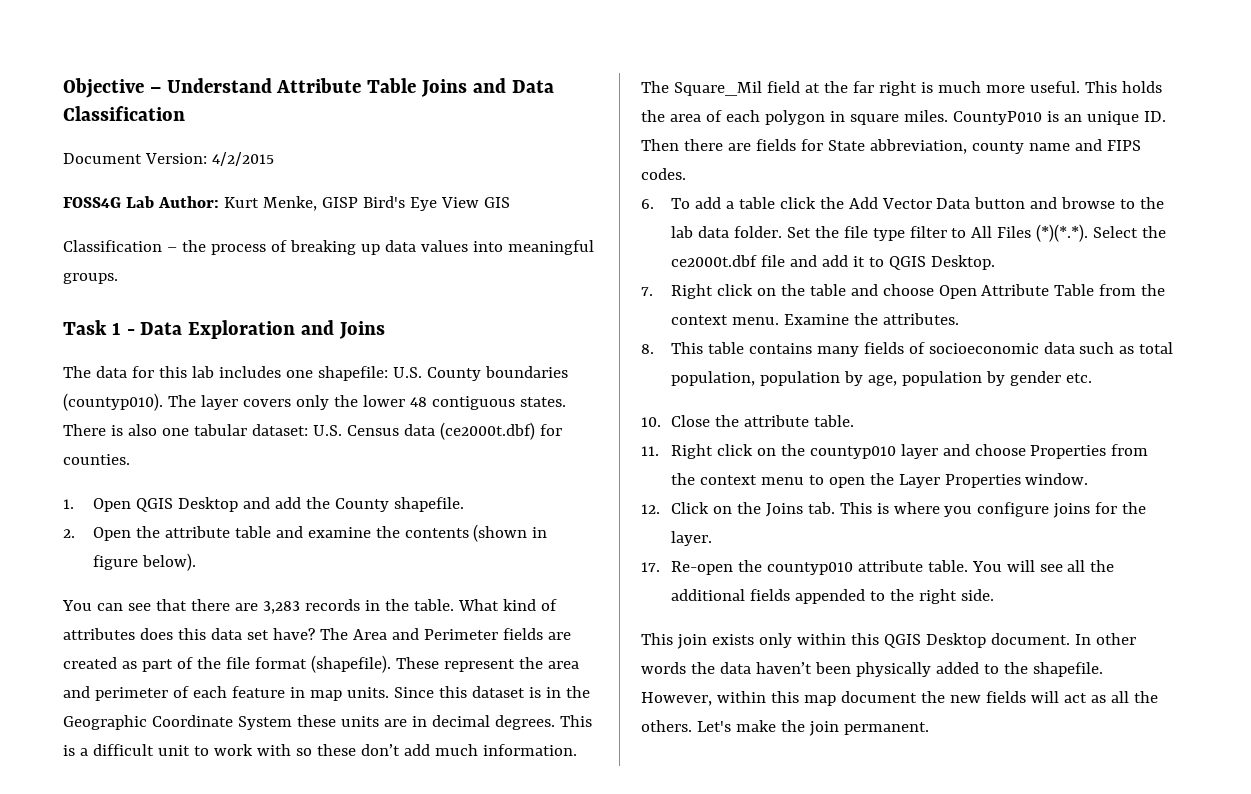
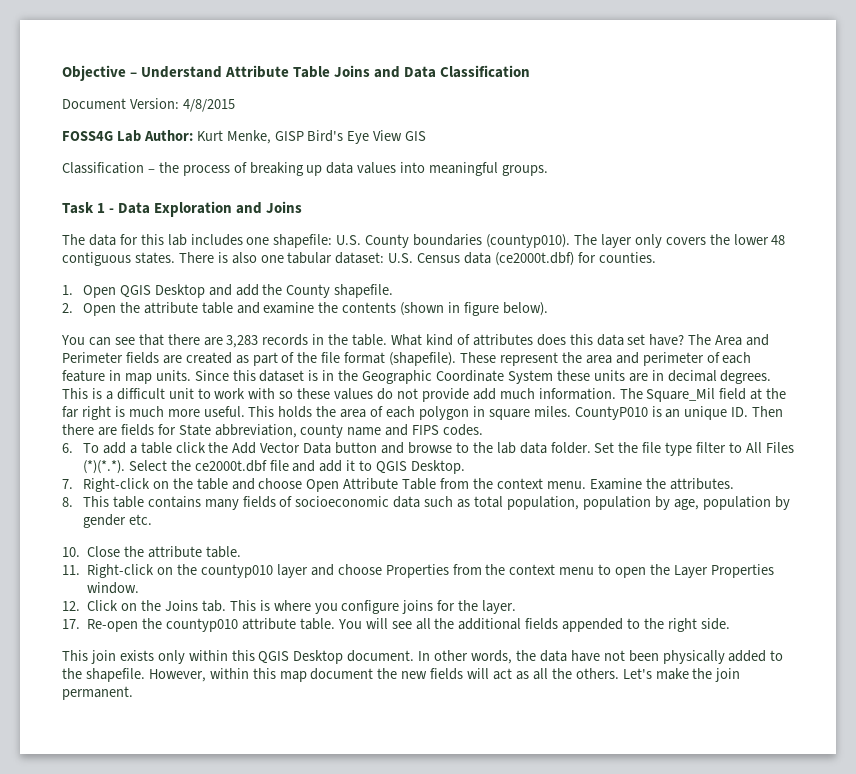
- Document Version: 4/2/2015
+ Document Version: 4/8/2015
- The layer covers only the lower 48 contiguous states.
+ The layer only covers the lower 48 contiguous states.
- This is a difficult unit to work with so these don’t add much information.
+ This is a difficult unit to work with so these values do not provide add much information.
- 7. Right click on the table and choose Open Attribute Table from the context menu.
+ 7. Right-click on the table and choose Open Attribute Table from the context menu.
- 11. Right click on the countyp010 layer and choose Properties from the context menu to open the Layer Properties window.
+ 11. Right-click on the countyp010 layer and choose Properties from the context menu to open the Layer Properties window.
- In other words the data haven’t been physically added to the shapefile.
+ In other words, the data have not been physically added to the shapefile.

